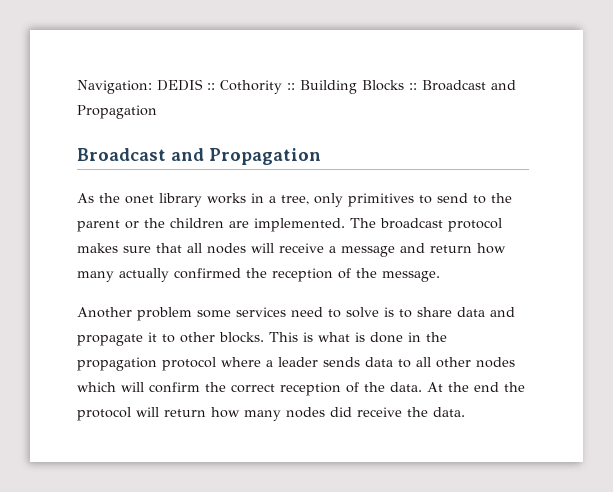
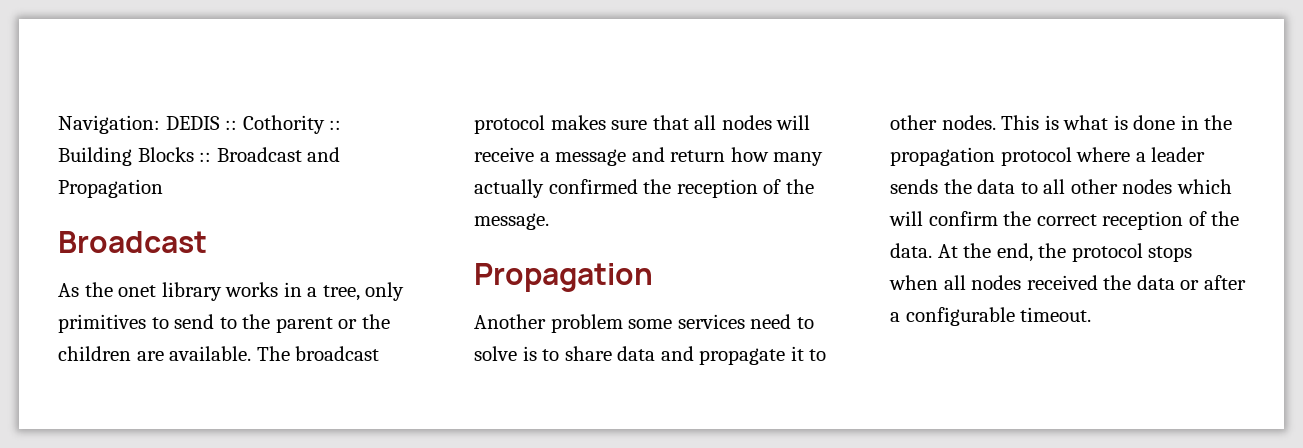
  Navigation: DEDIS :: Cothority :: Building Blocks :: Broadcast and Propagation
- Broadcast and Propagation
+ Broadcast
- As the onet library works in a tree, only primitives to send to the parent or the children are implemented.
+ As the onet library works in a tree, only primitives to send to the parent or the children are available.
  The broadcast protocol makes sure that all nodes will receive a message and return how many actually confirmed the reception of the message.
+ Propagation
- Another problem some services need to solve is to share data and propagate it to other blocks.
+ Another problem some services need to solve is to share data and propagate it to other nodes.
- This is what is done in the propagation protocol where a leader sends data to all other nodes which will confirm the correct reception of the data.
+ This is what is done in the propagation protocol where a leader sends the data to all other nodes which will confirm the correct reception of the data.
- At the end the protocol will return how many nodes did receive the data.
+ At the end, the protocol stops when all nodes received the data or after a configurable timeout.

